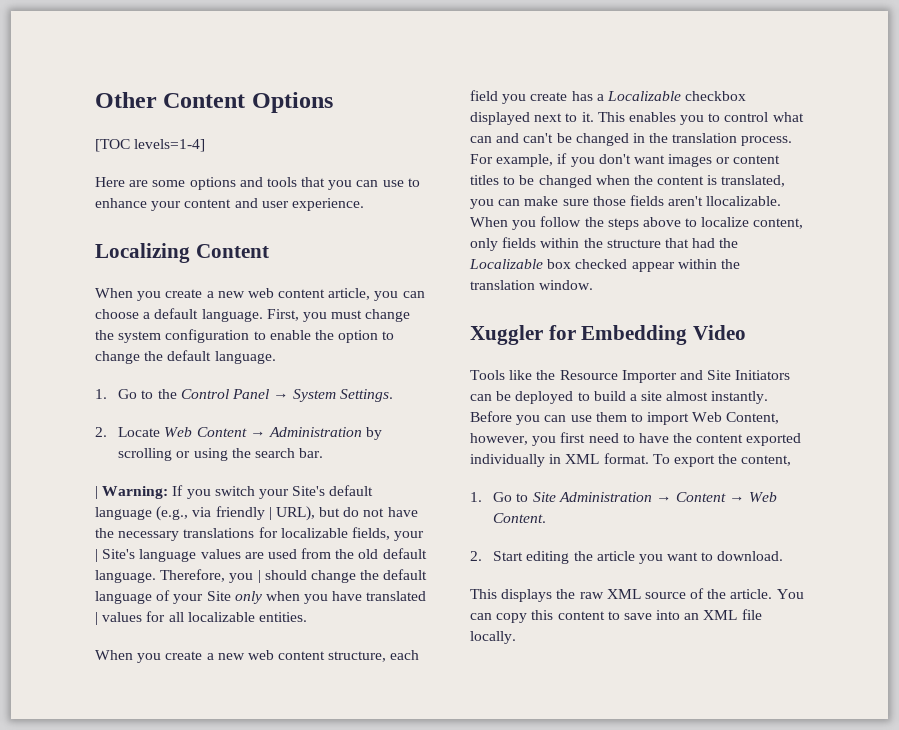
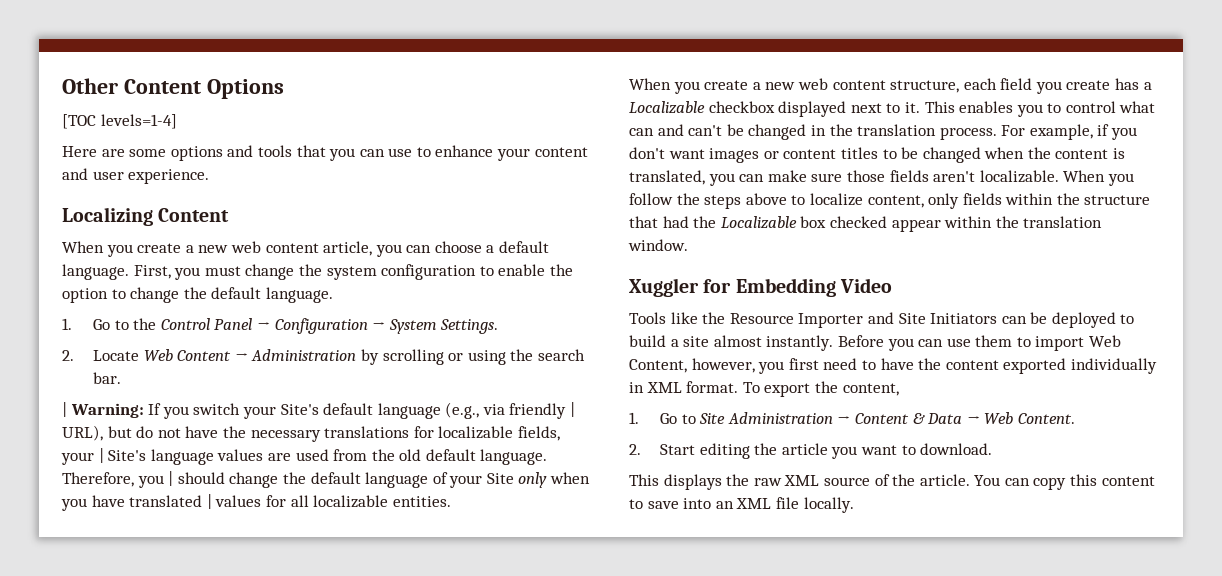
- 1. Go to the Control Panel → System Settings.
+ 1. Go to the Control Panel → Configuration → System Settings.
- For example, if you don't want images or content titles to be changed when the content is translated, you can make sure those fields aren't llocalizable.
+ For example, if you don't want images or content titles to be changed when the content is translated, you can make sure those fields aren't localizable.
- 1. Go to Site Administration → Content → Web Content.
+ 1. Go to Site Administration → Content & Data → Web Content.

